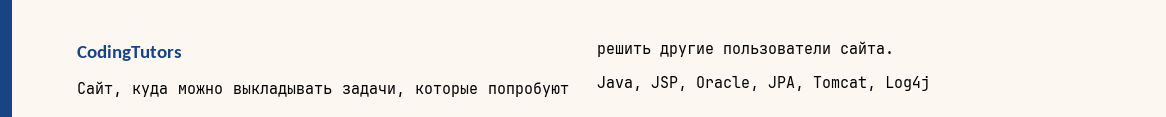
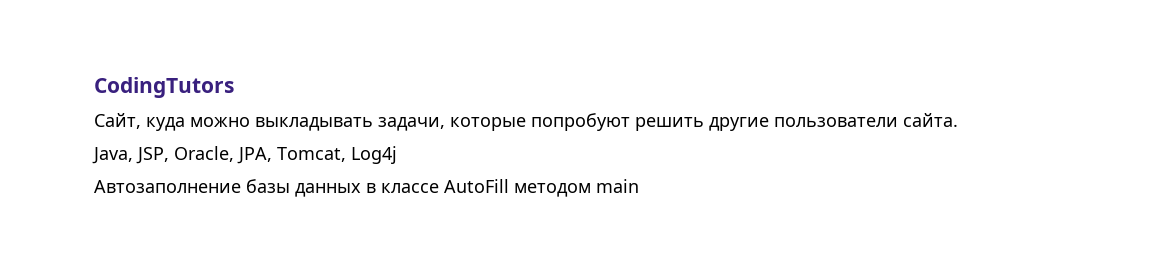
+ Автозаполнение базы данных в классе AutoFill методом main

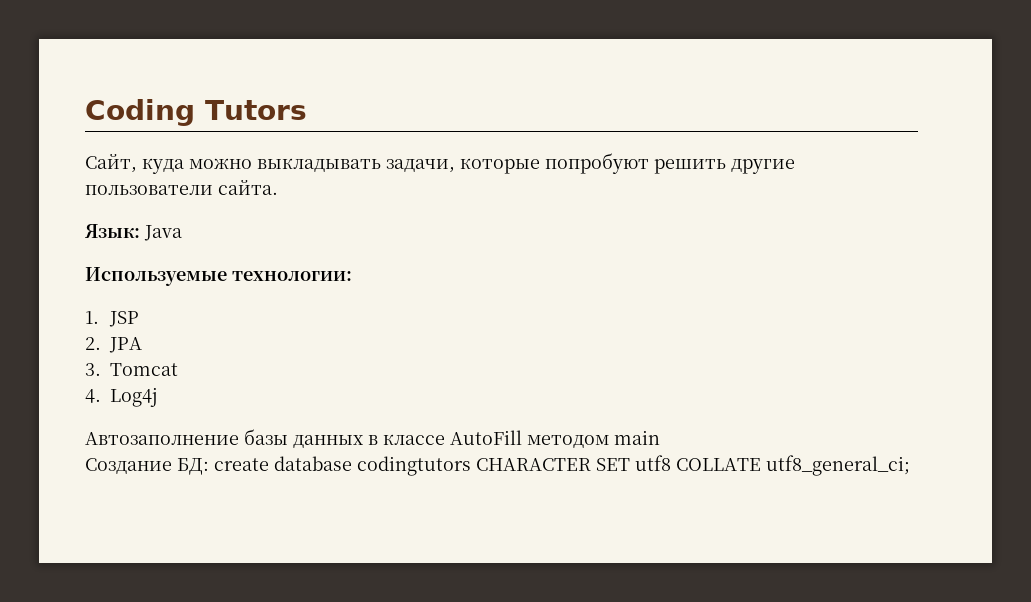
- CodingTutors
+ Coding Tutors
- Java, JSP, Oracle, JPA, Tomcat, Log4j
+ Язык: Java
+ Используемые технологии:
+ 1. JSP
+ 2. JPA
+ 3. Tomcat
+ 4. Log4j
+ Создание БД: create database codingtutors CHARACTER SET utf8 COLLATE utf8_general_ci;

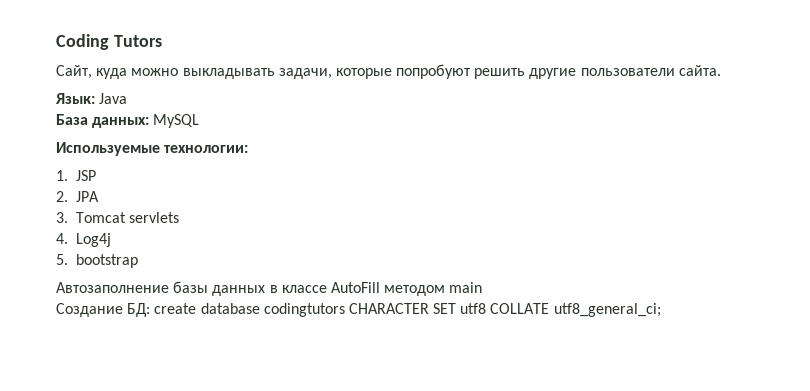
+ База данных: MySQL
- 3. Tomcat
+ 3. Tomcat servlets
+ 5. bootstrap

